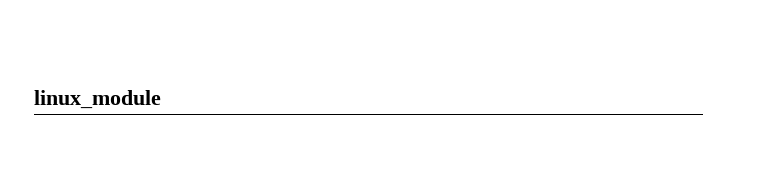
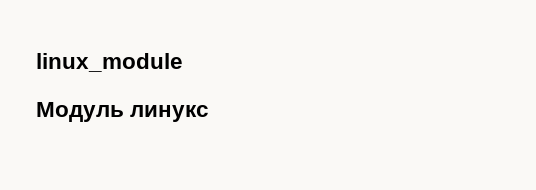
+ Модуль линукс

